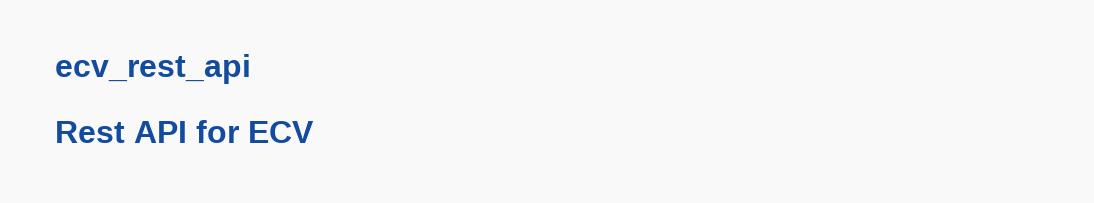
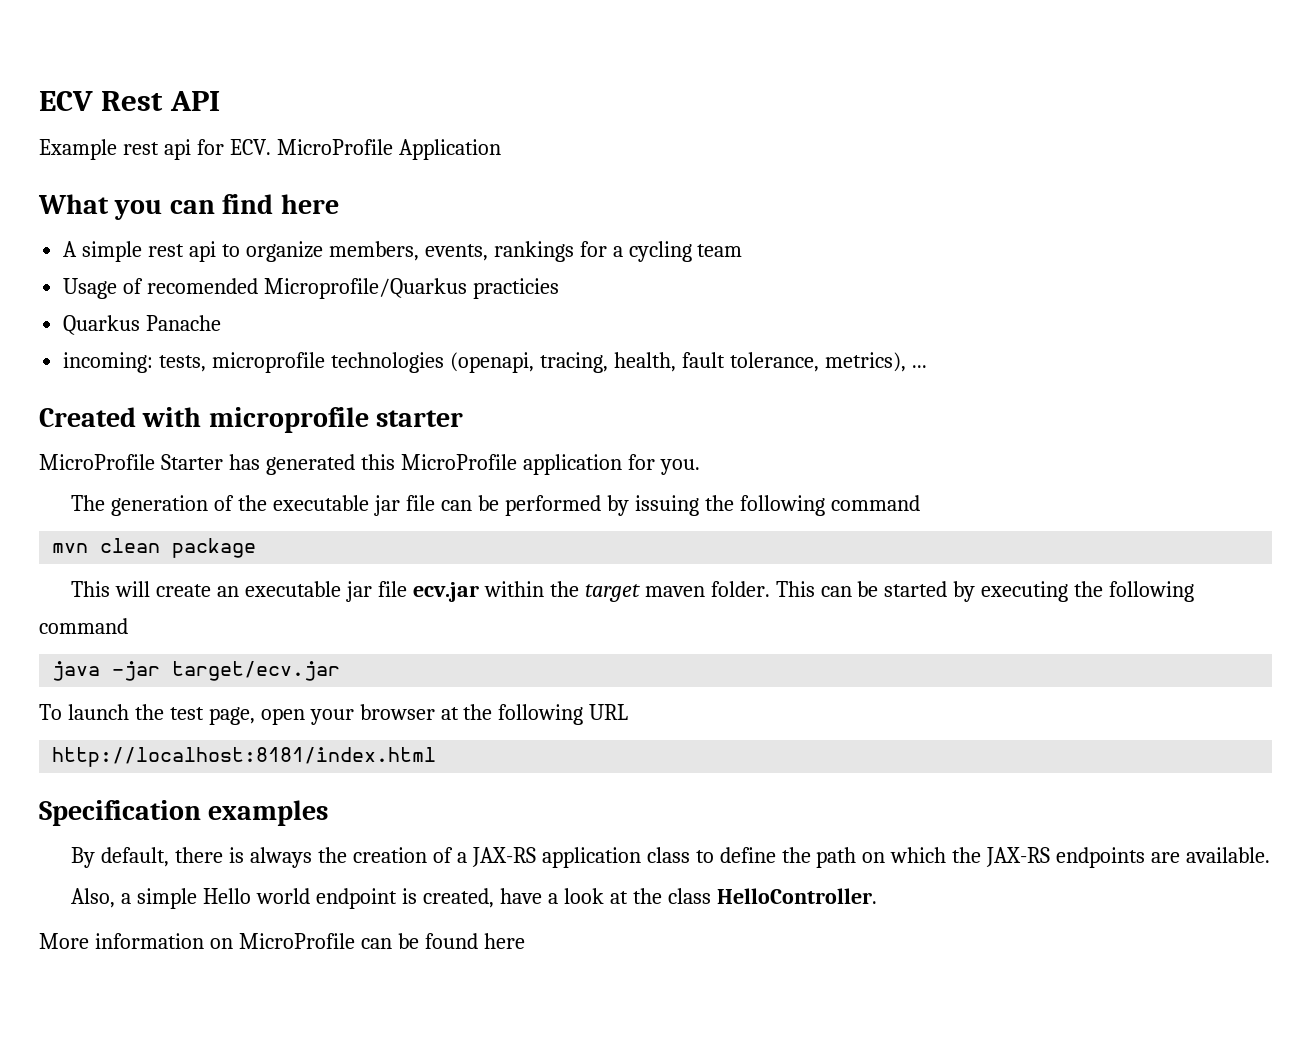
- ecv_rest_api
- Rest API for ECV
+ ECV Rest API
+ Example rest api for ECV. MicroProfile Application
+ What you can find here
+ A simple rest api to organize members, events, rankings for a cycling team
+ Usage of recomended Microprofile/Quarkus practicies
+ Quarkus Panache
+ incoming: tests, microprofile technologies (openapi, tracing, health, fault tolerance, metrics), ...
+ Created with microprofile starter
+ MicroProfile Starter has generated this MicroProfile application for you.
+ The generation of the executable jar file can be performed by issuing the following command
+ mvn clean package
+ This will create an executable jar file ecv.jar within the target maven folder. This can be started by executing the following command
+ java -jar target/ecv.jar
+ To launch the test page, open your browser at the following URL
+ http://localhost:8181/index.html
+ Specification examples
+ By default, there is always the creation of a JAX-RS application class to define the path on which the JAX-RS endpoints are available.
+ Also, a simple Hello world endpoint is created, have a look at the class HelloController.
+ More information on MicroProfile can be found here

